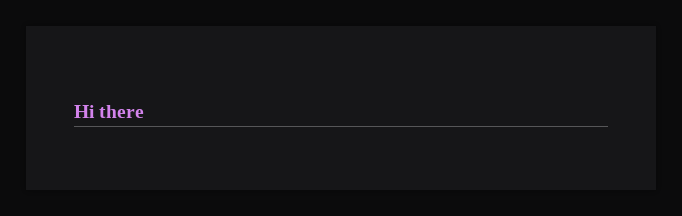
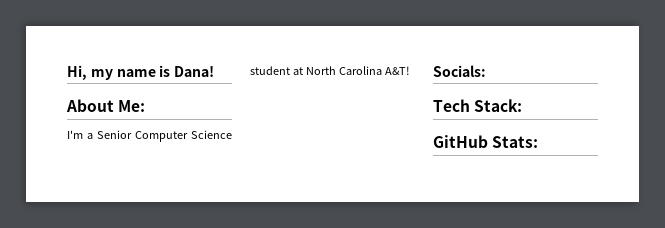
- Hi there
+ Hi, my name is Dana!
+ About Me:
+ I'm a Senior Computer Science student at North Carolina A&T!
+ Socials:
+ Tech Stack:
+ GitHub Stats:

